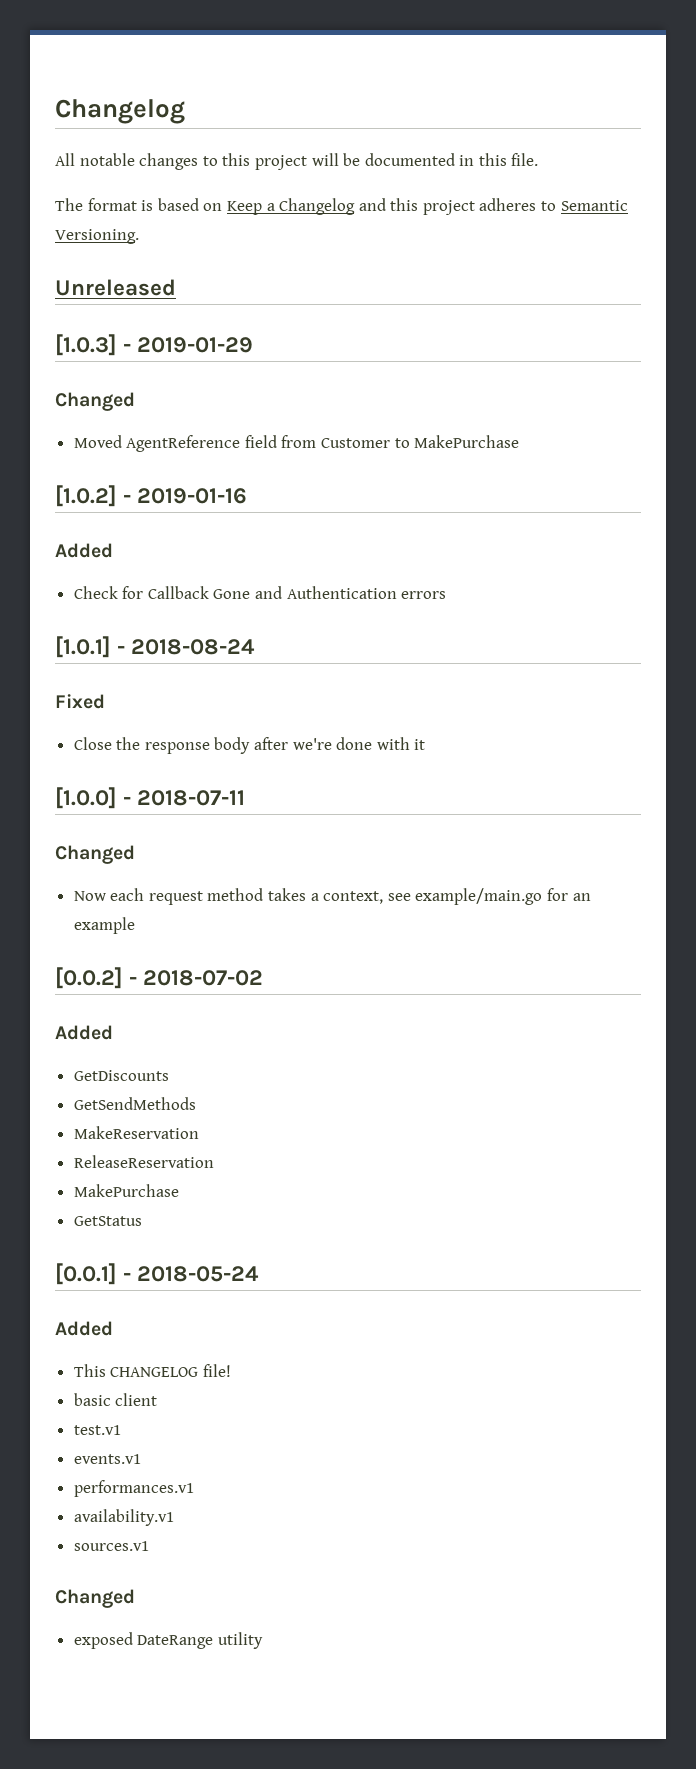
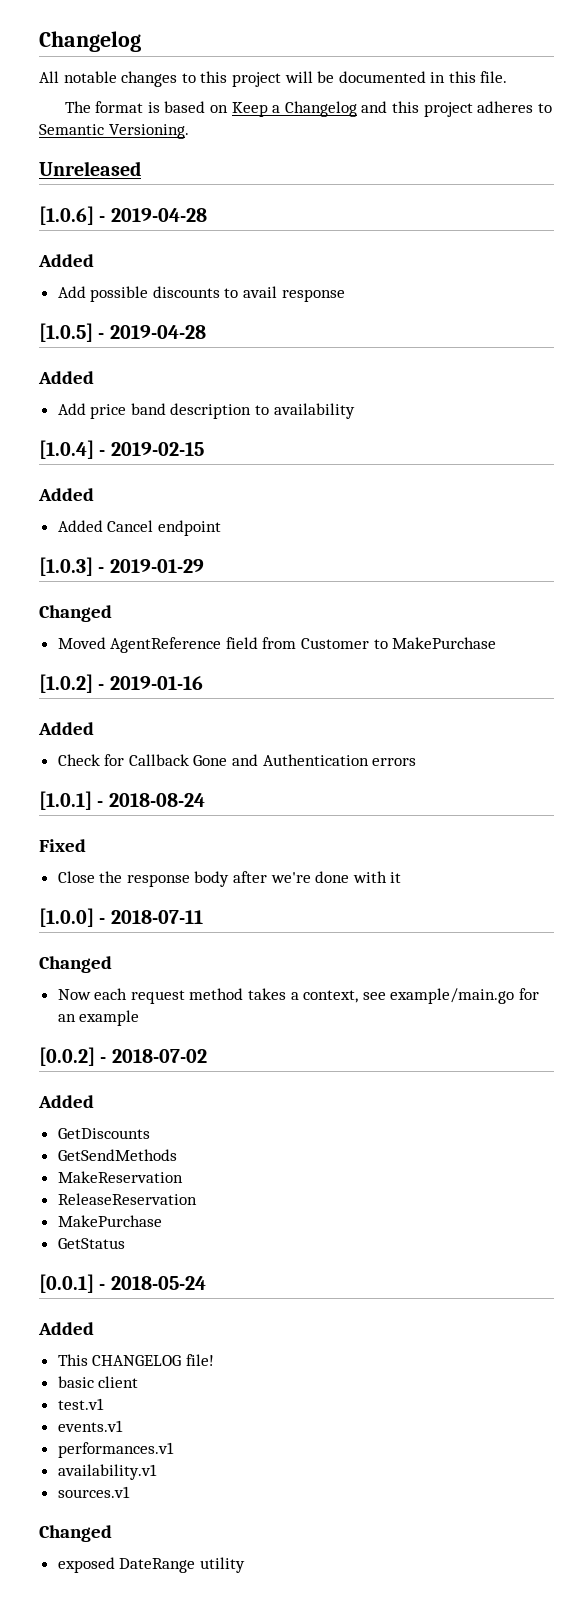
+ [1.0.6] - 2019-04-28
+ Added
+ Add possible discounts to avail response
+ [1.0.5] - 2019-04-28
+ Added
+ Add price band description to availability
+ [1.0.4] - 2019-02-15
+ Added
+ Added Cancel endpoint

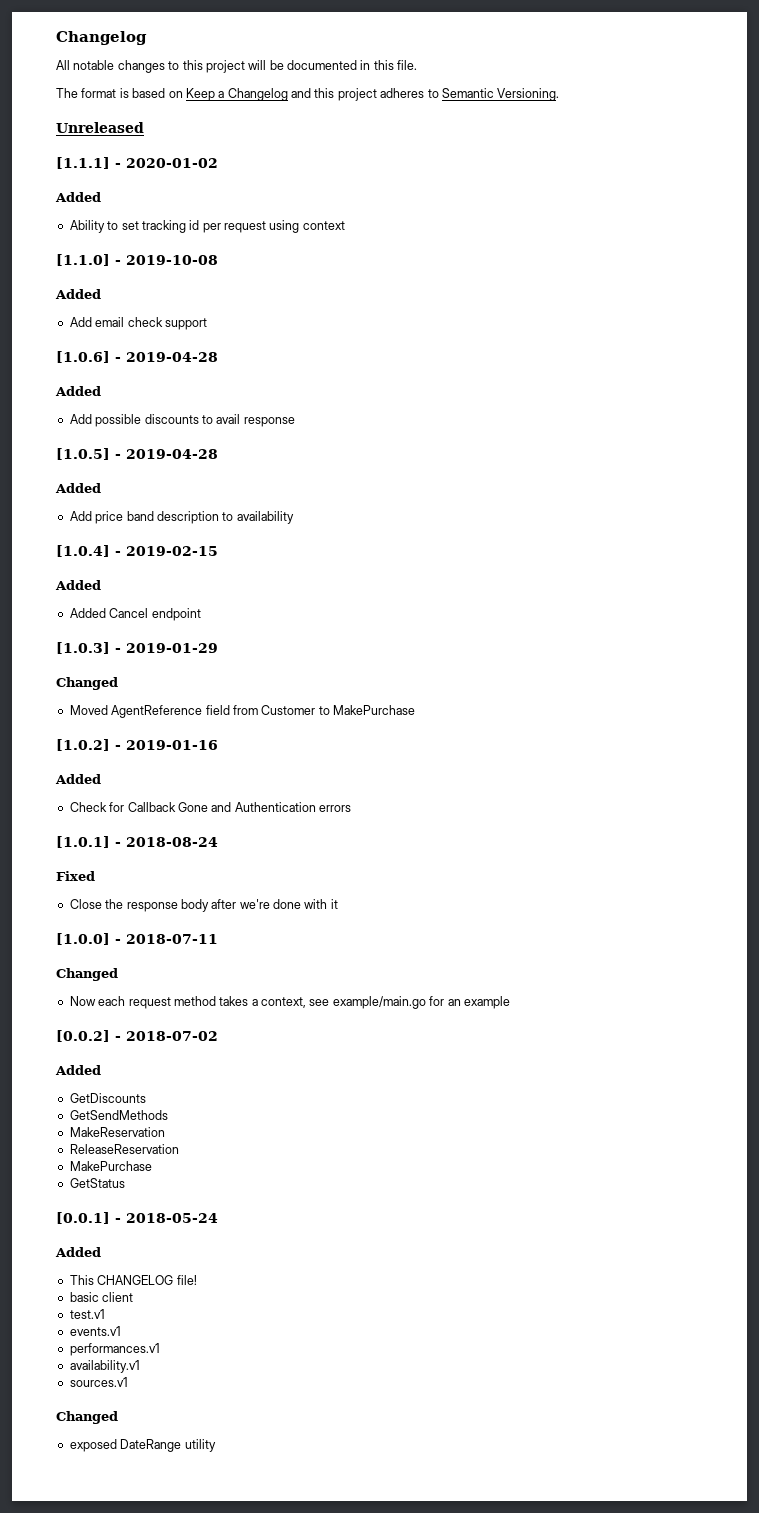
+ [1.1.1] - 2020-01-02
+ Added
+ Ability to set tracking id per request using context
+ [1.1.0] - 2019-10-08
+ Added
+ Add email check support

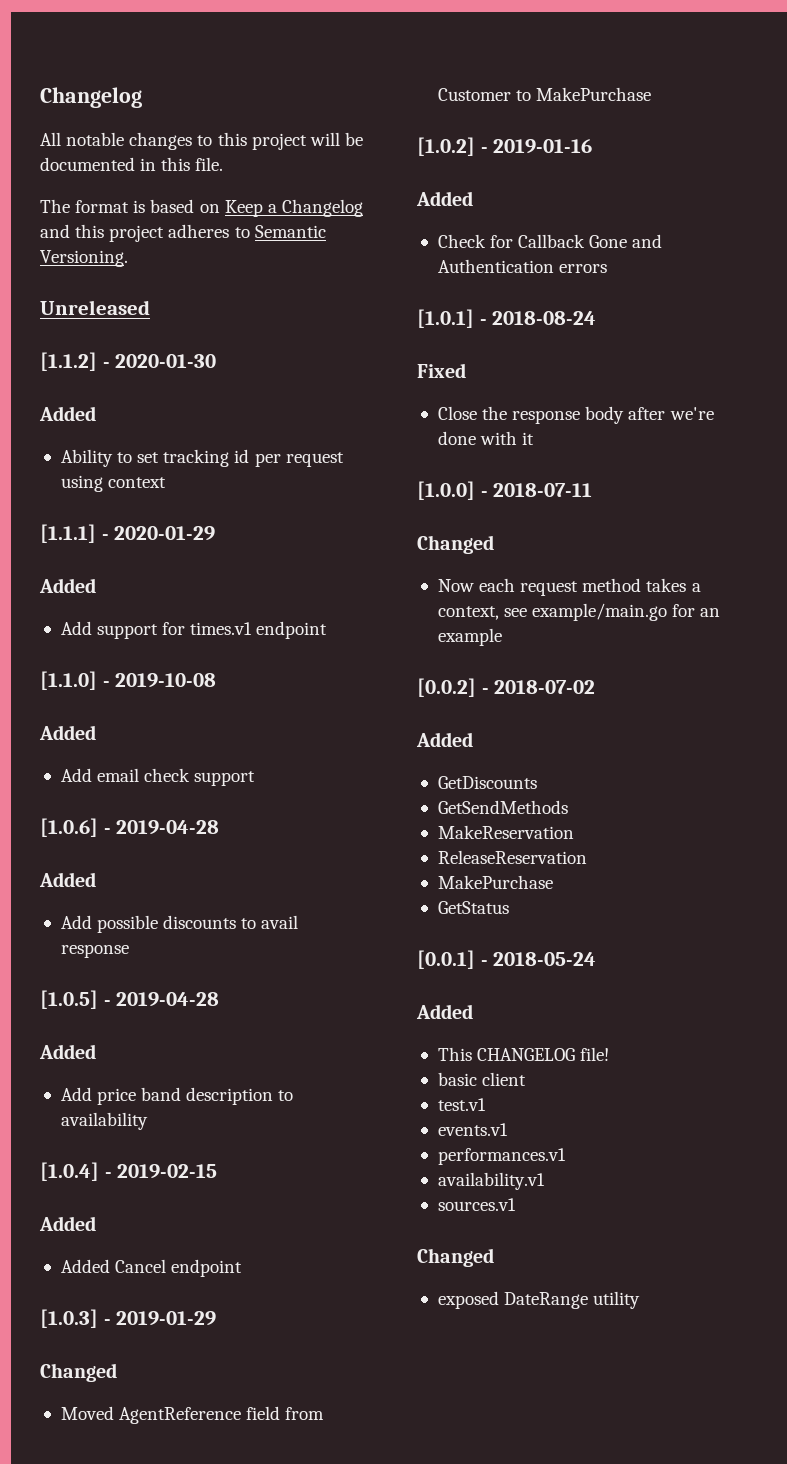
- [1.1.1] - 2020-01-02
+ [1.1.2] - 2020-01-30
+ [1.1.1] - 2020-01-29
+ Added
+ Add support for times.v1 endpoint

